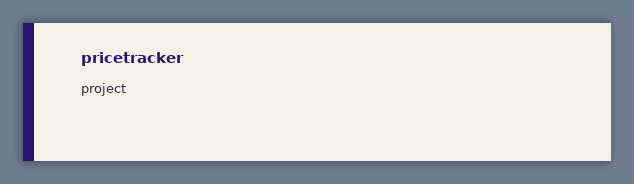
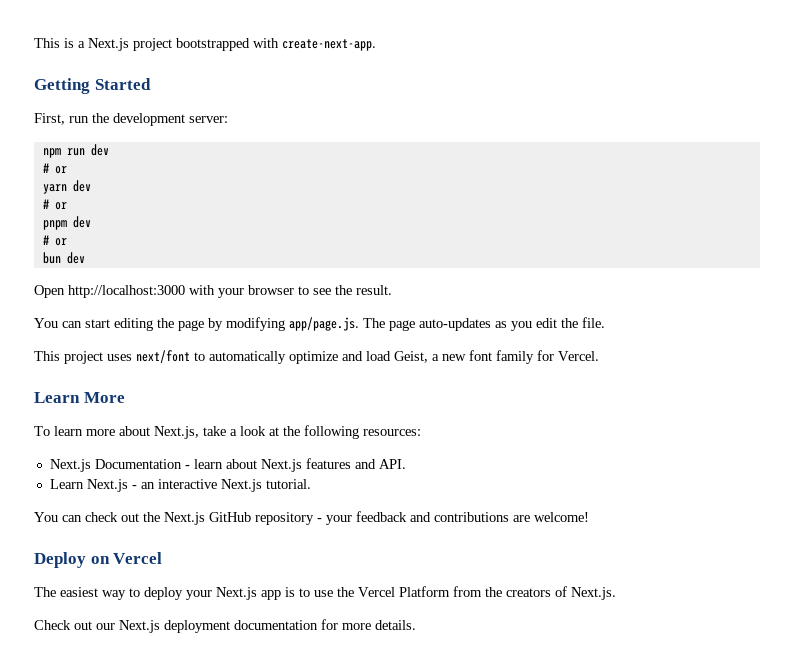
- pricetracker
- project
+ This is a Next.js project bootstrapped with create-next-app.
+ Getting Started
+ First, run the development server:
+ npm run dev
+ # or
+ yarn dev
+ # or
+ pnpm dev
+ # or
+ bun dev
+ Open http://localhost:3000 with your browser to see the result.
+ You can start editing the page by modifying app/page.js. The page auto-updates as you edit the file.
+ This project uses next/font to automatically optimize and load Geist, a new font family for Vercel.
+ Learn More
+ To learn more about Next.js, take a look at the following resources:
+ Next.js Documentation - learn about Next.js features and API.
+ Learn Next.js - an interactive Next.js tutorial.
+ You can check out the Next.js GitHub repository - your feedback and contributions are welcome!
+ Deploy on Vercel
+ The easiest way to deploy your Next.js app is to use the Vercel Platform from the creators of Next.js.
+ Check out our Next.js deployment documentation for more details.

